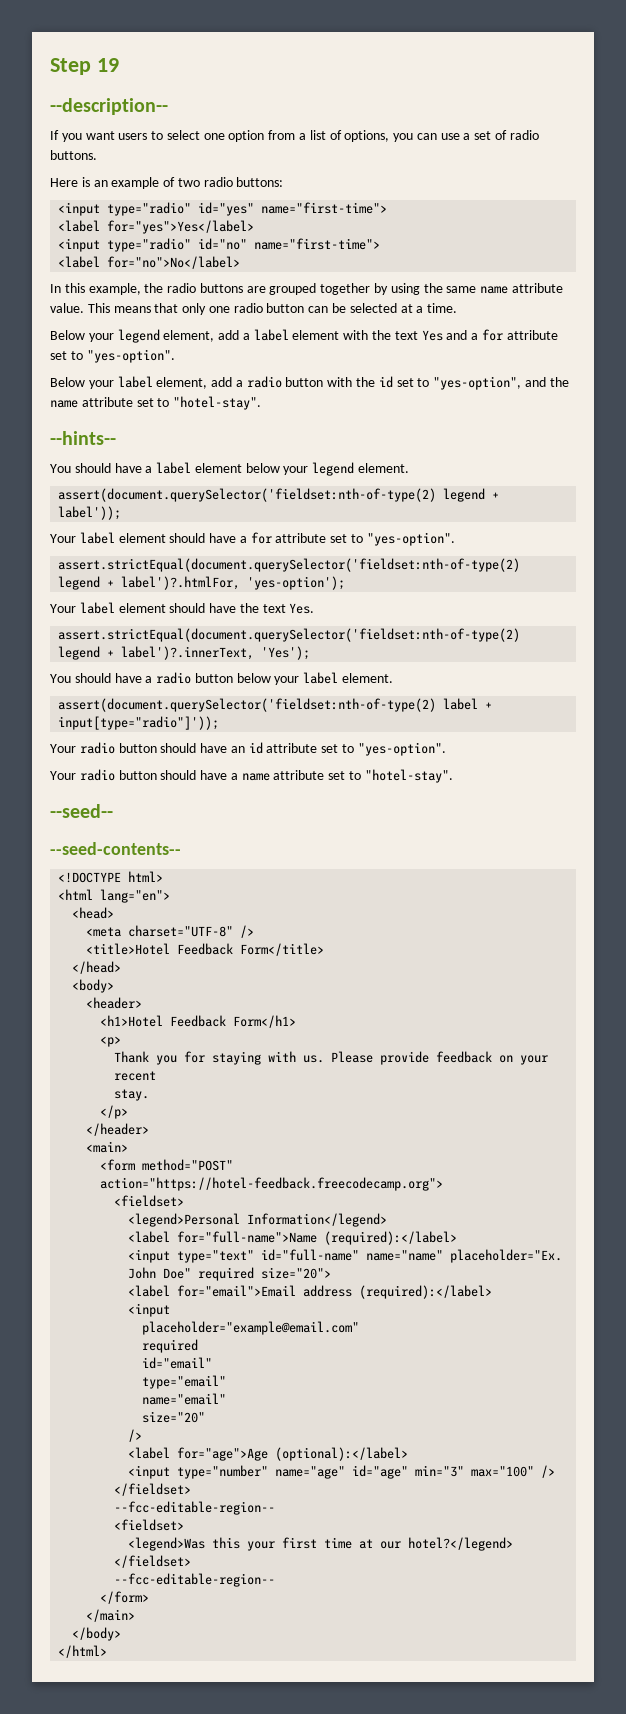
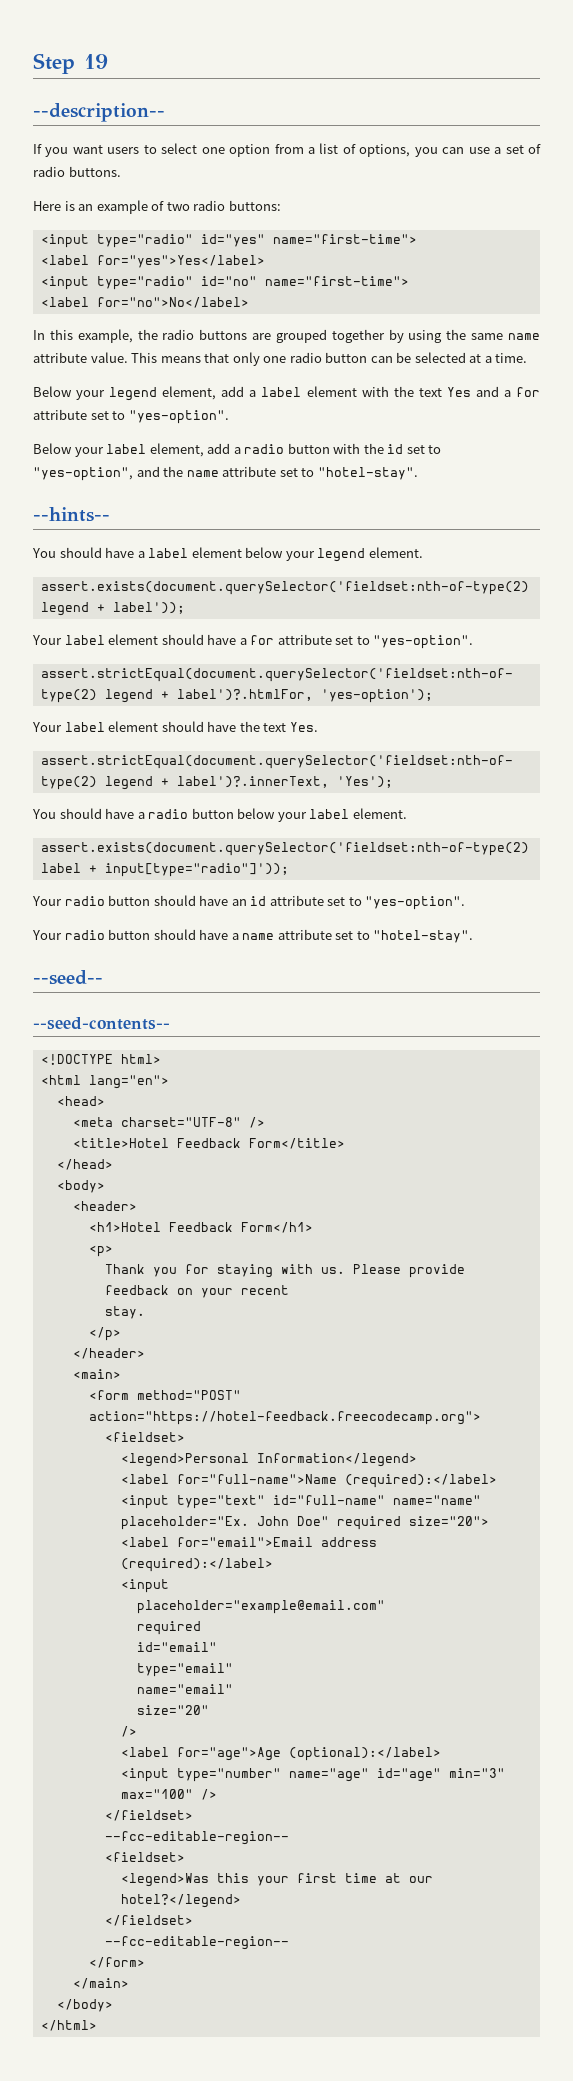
- assert(document.querySelector('fieldset:nth-of-type(2) legend + label'));
+ assert.exists(document.querySelector('fieldset:nth-of-type(2) legend + label'));
- assert(document.querySelector('fieldset:nth-of-type(2) label + input[type="radio"]'));
+ assert.exists(document.querySelector('fieldset:nth-of-type(2) label + input[type="radio"]'));

